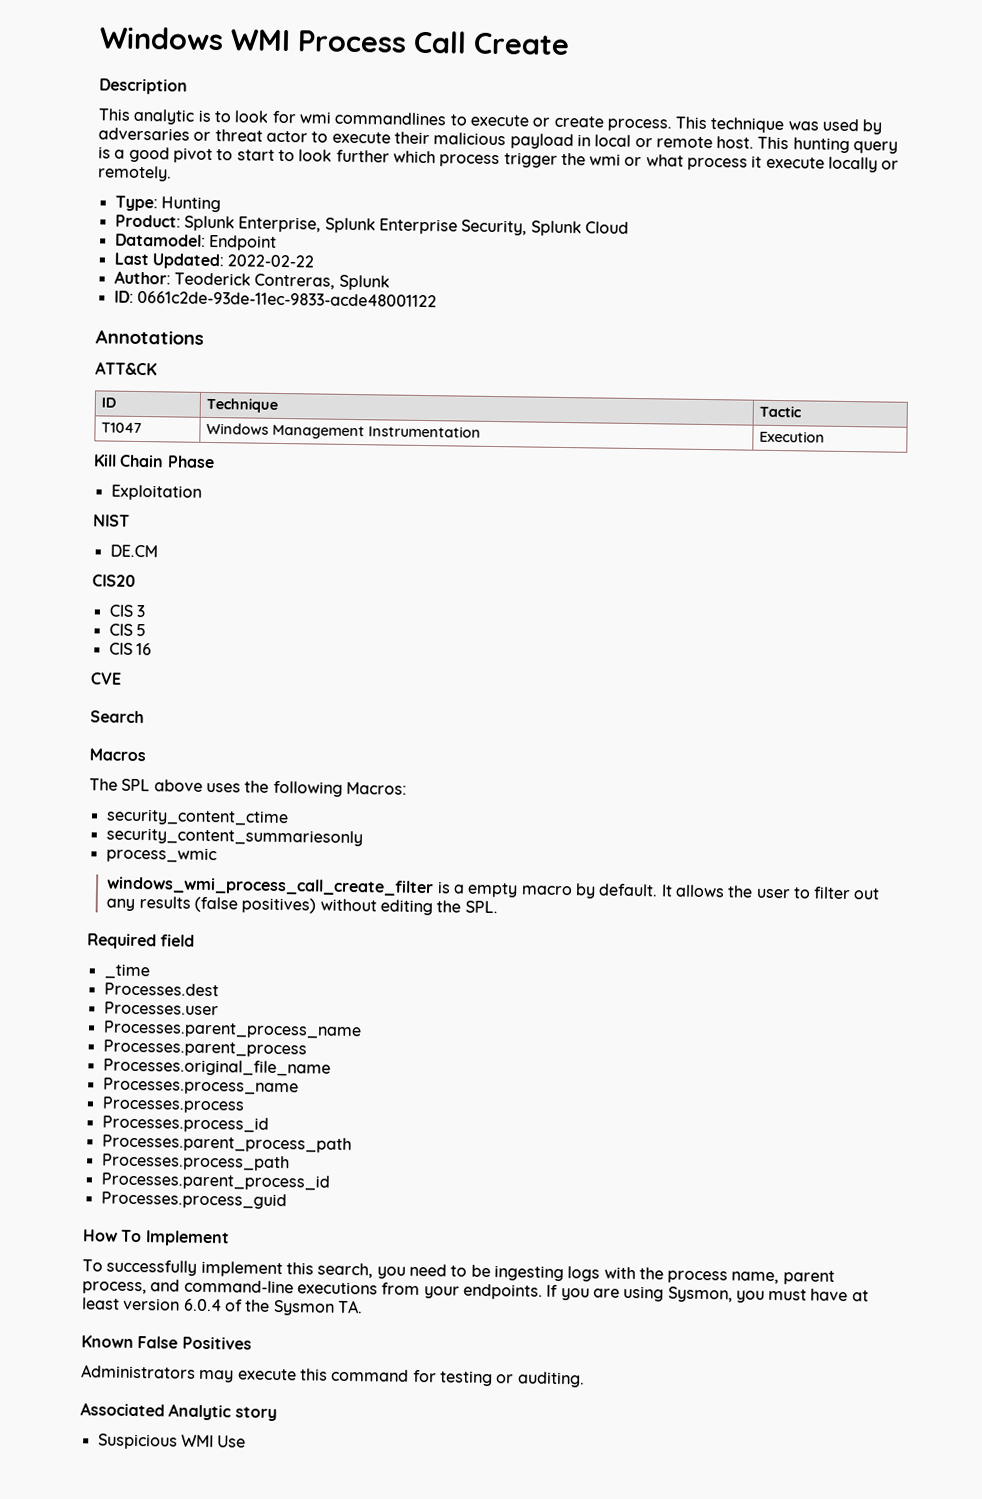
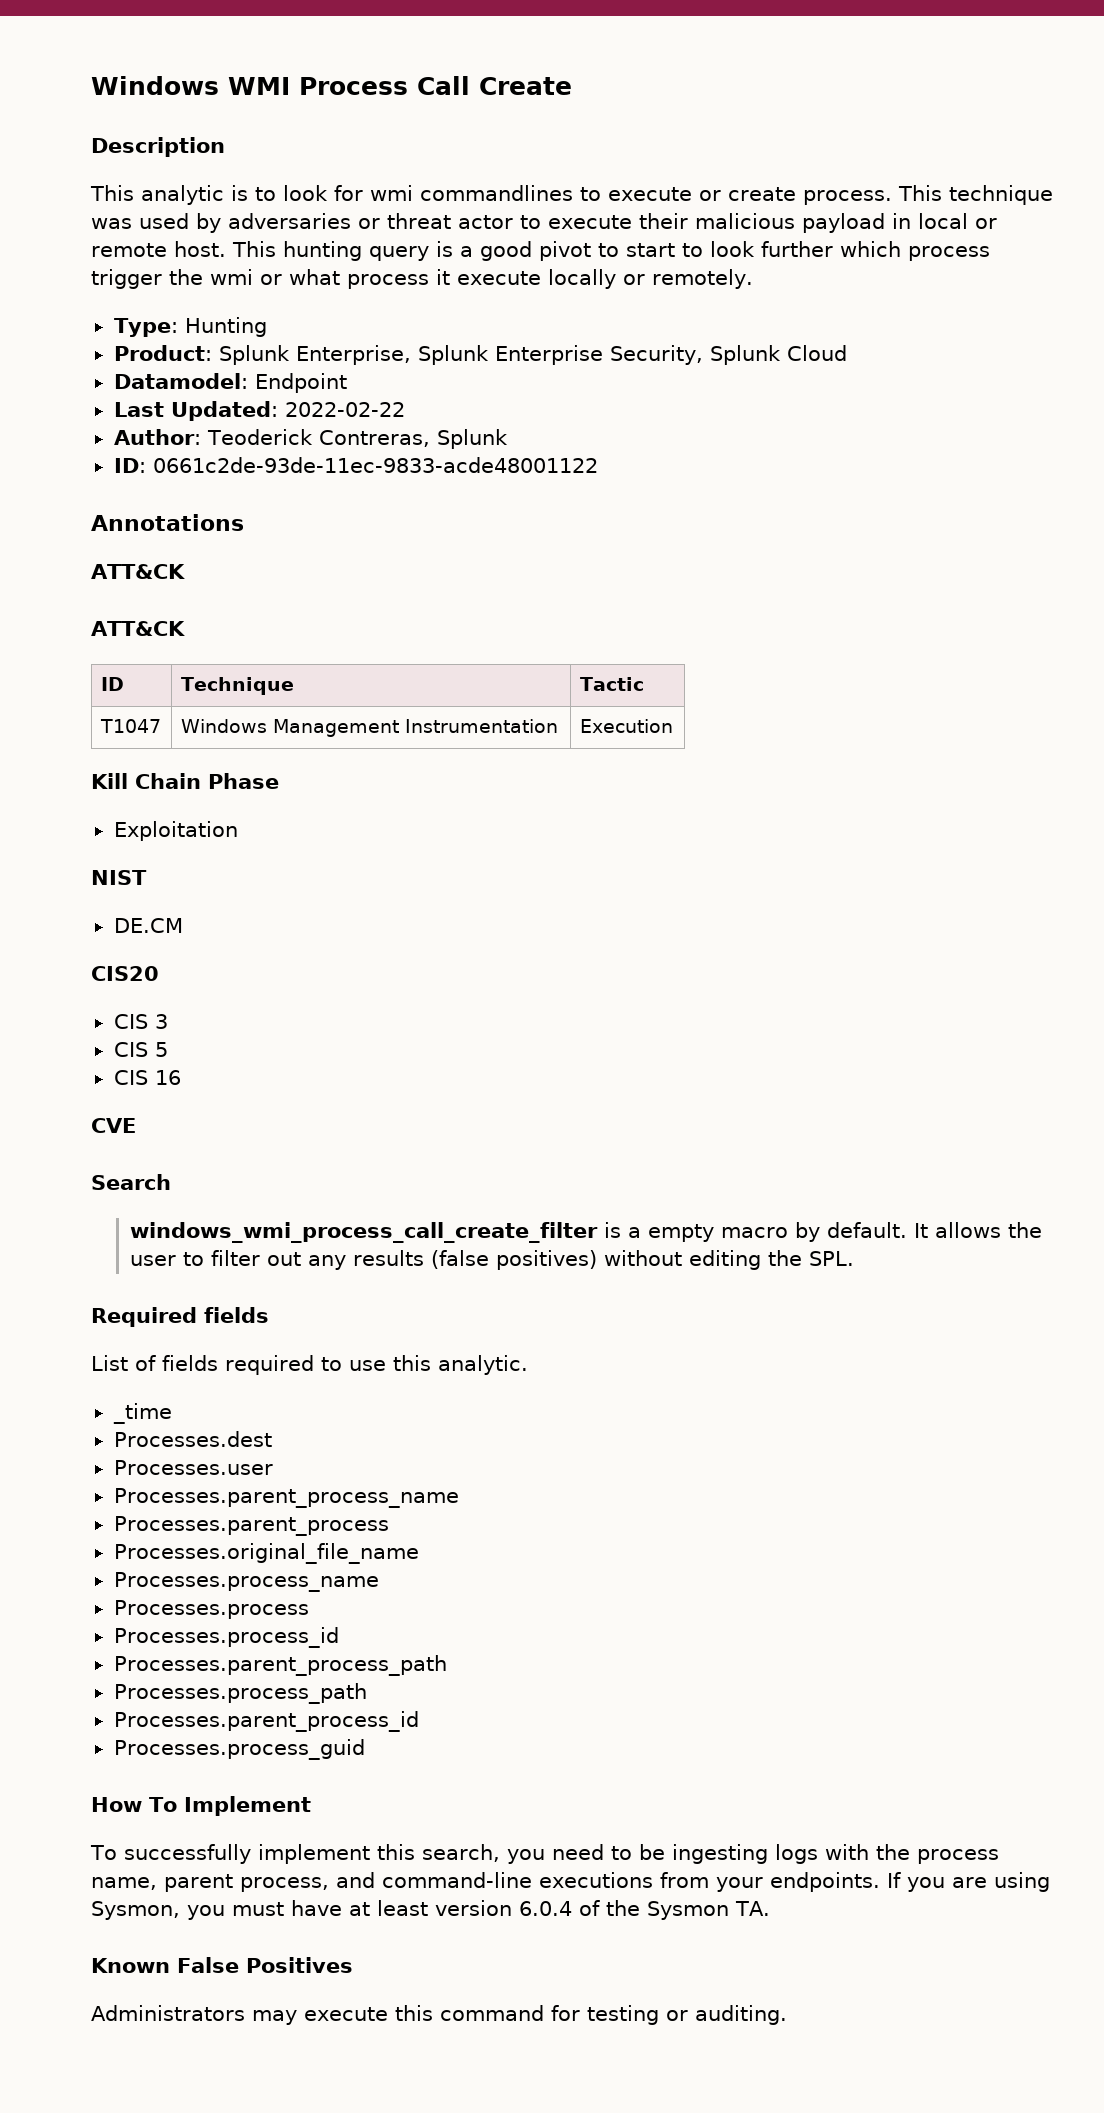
  Annotations
+ ATT&CK
- Macros
- The SPL above uses the following Macros:
- security_content_ctime
- security_content_summariesonly
- process_wmic
- Required field
+ Required fields
+ List of fields required to use this analytic.
- Associated Analytic story
- Suspicious WMI Use

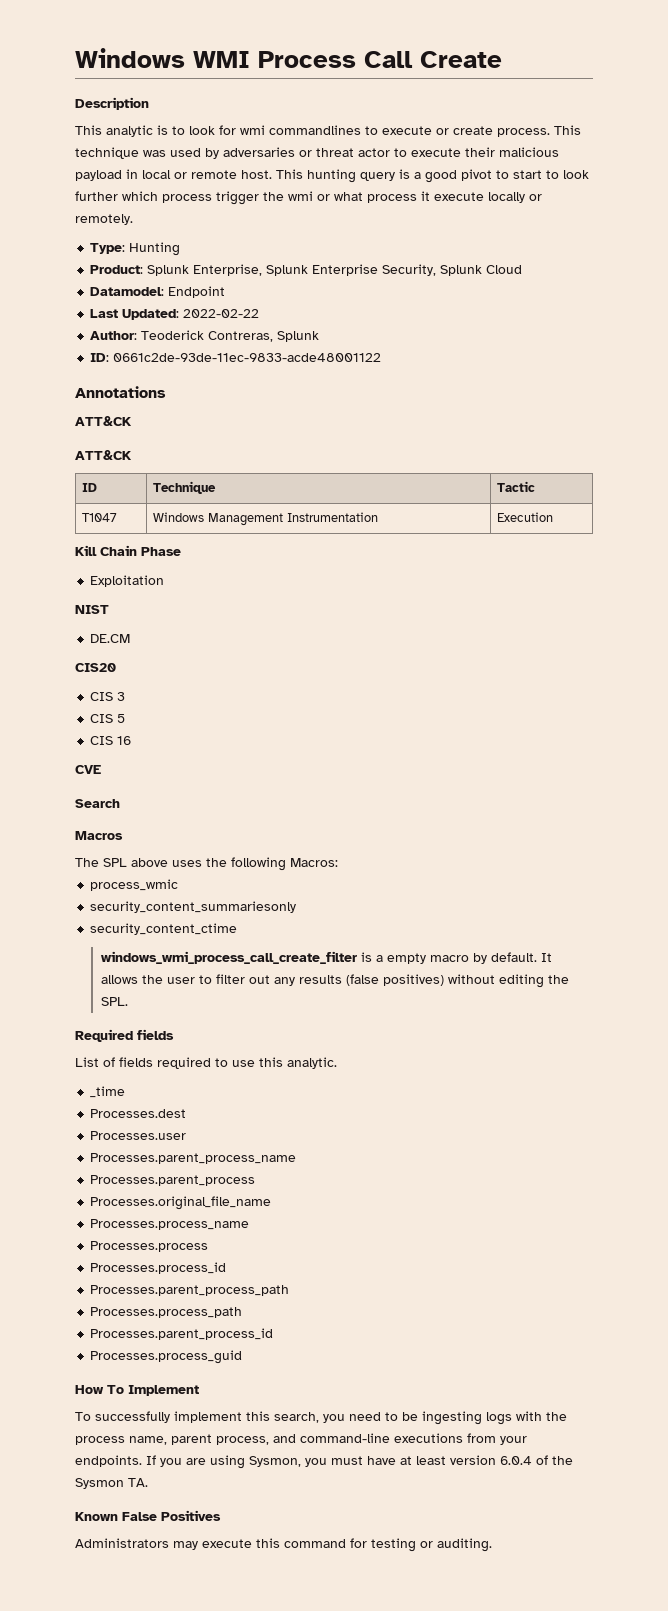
+ Macros
+ The SPL above uses the following Macros:
+ process_wmic
+ security_content_summariesonly
+ security_content_ctime

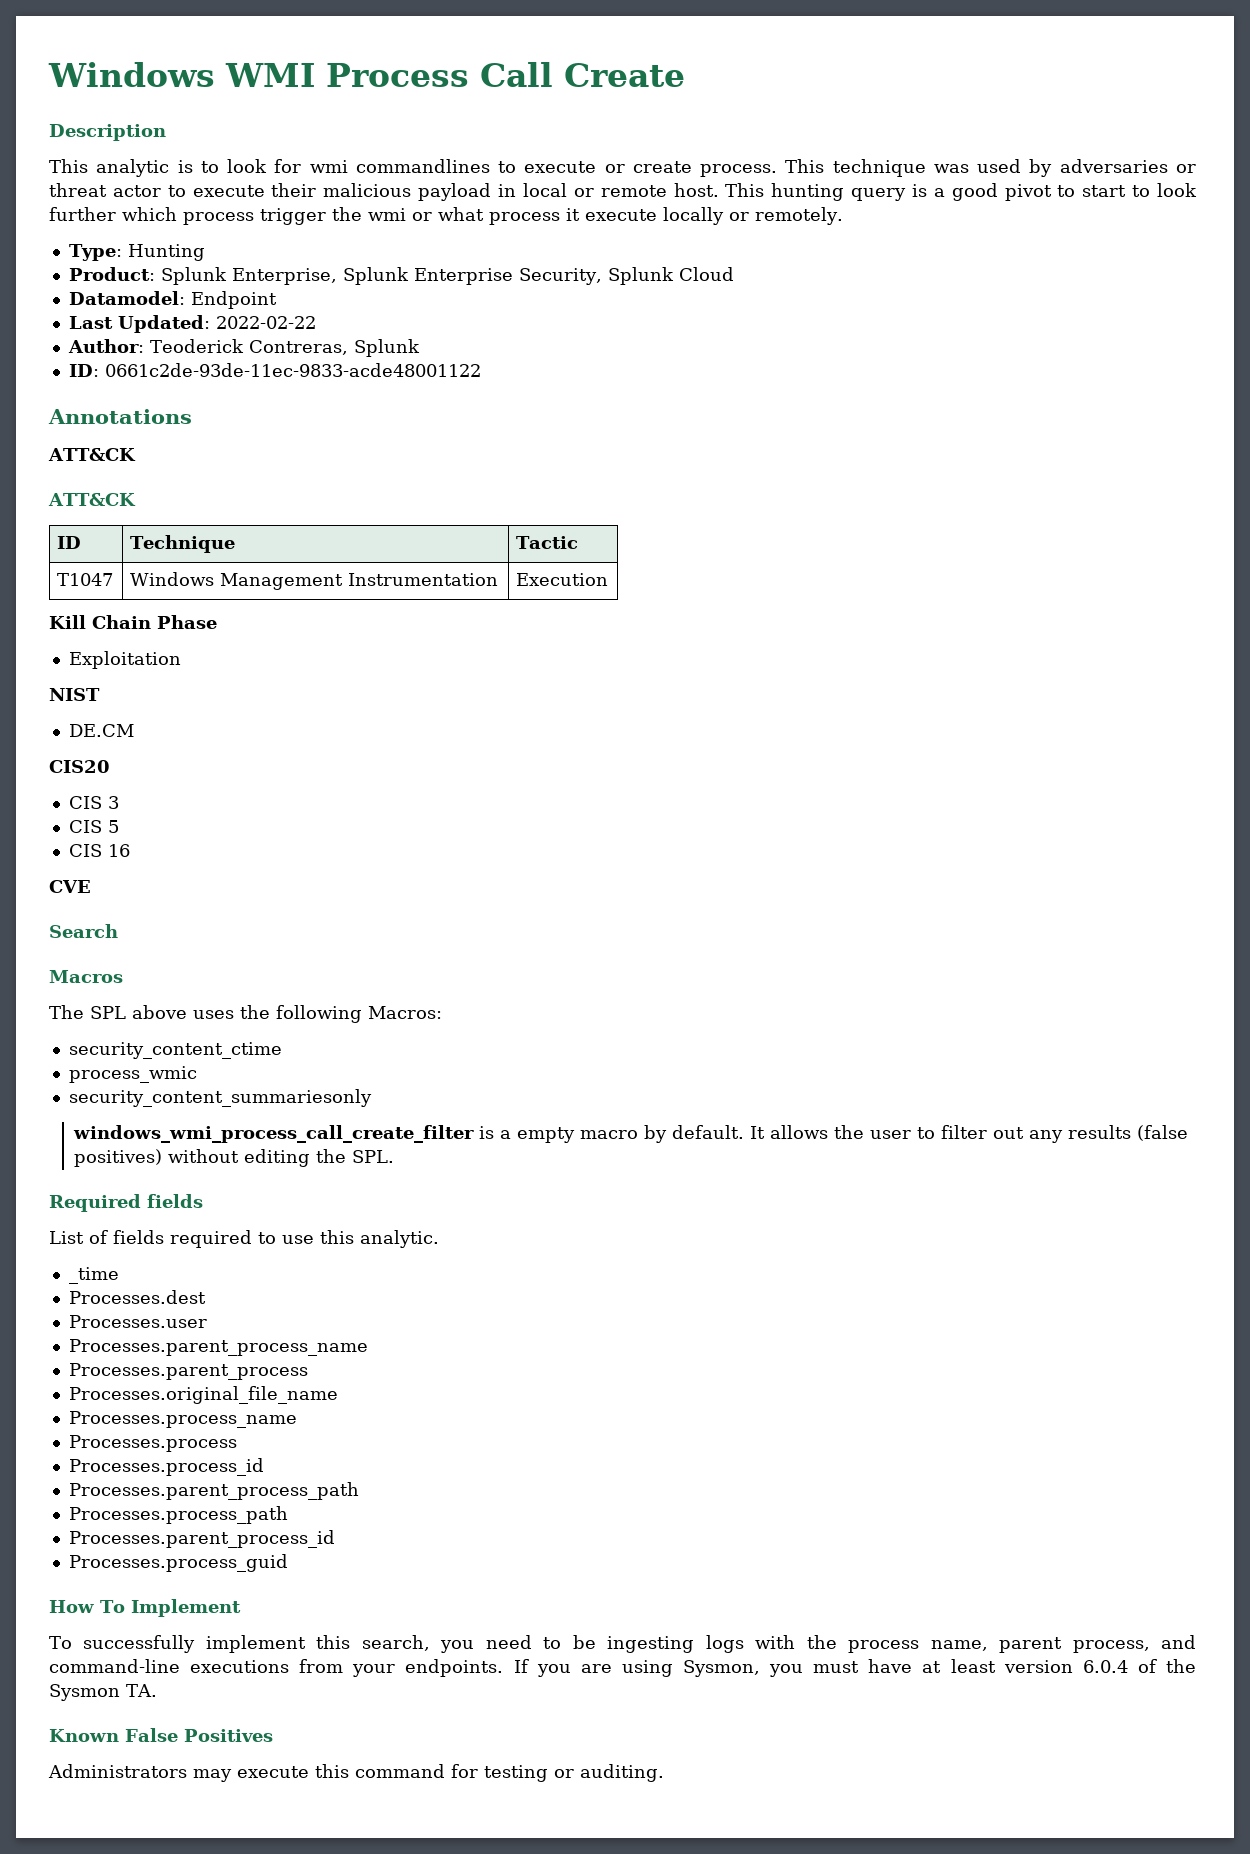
+ security_content_ctime
- security_content_ctime

